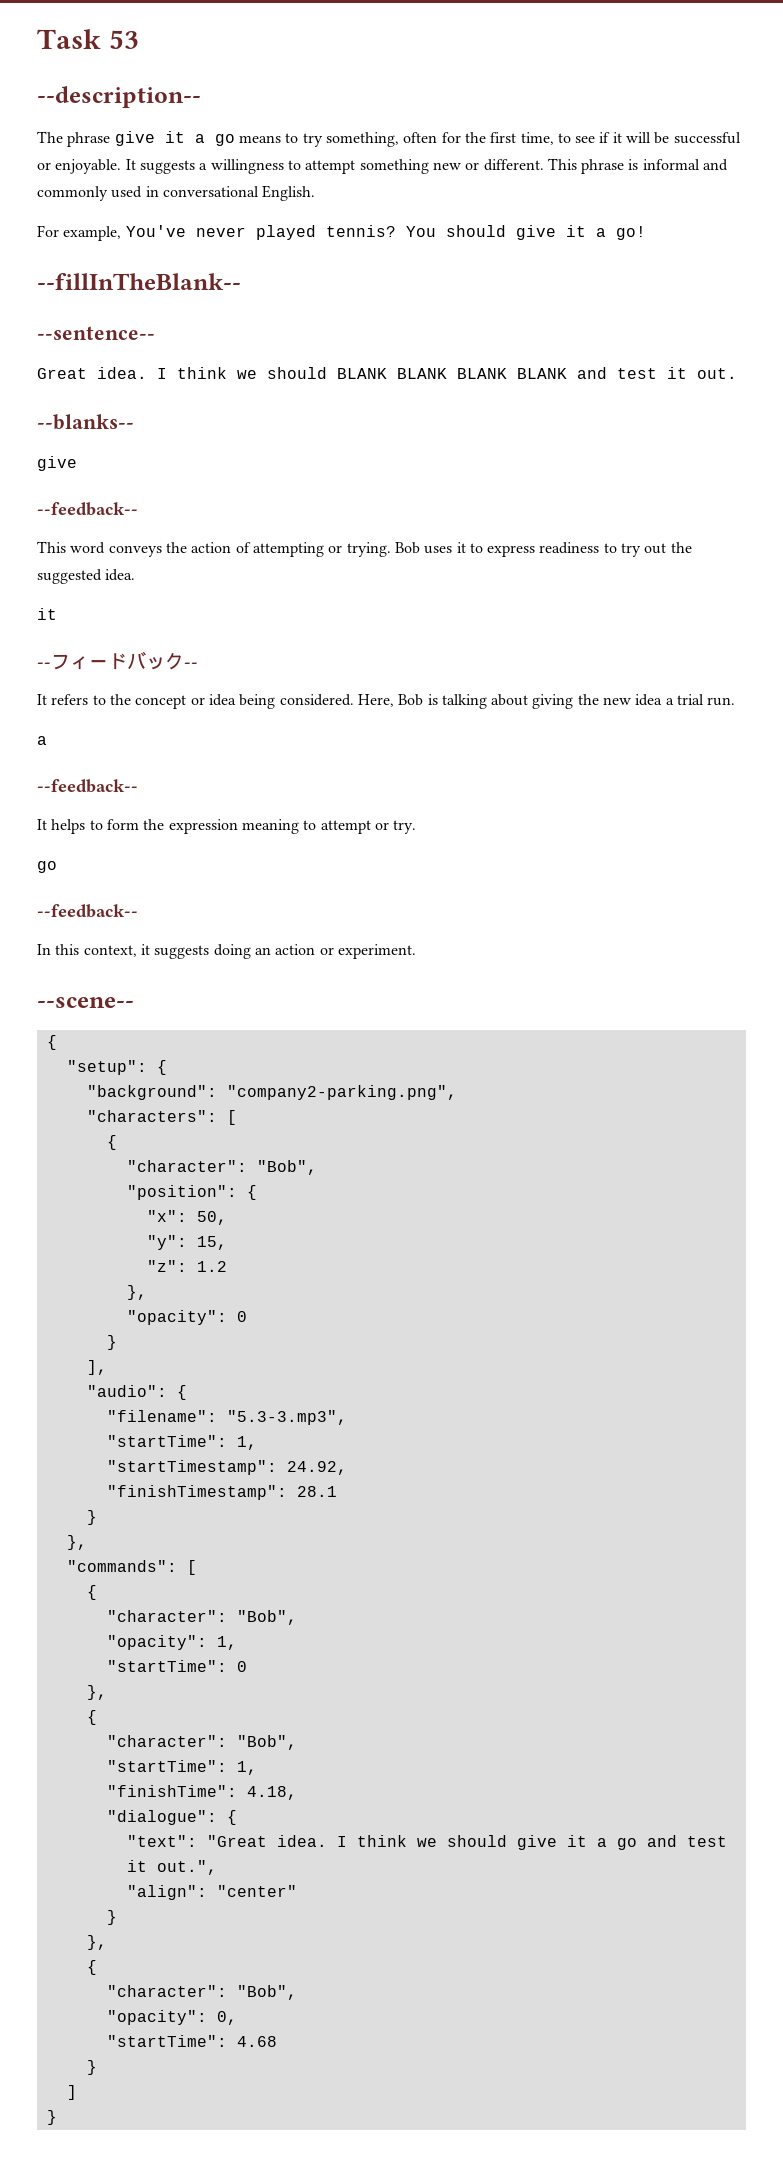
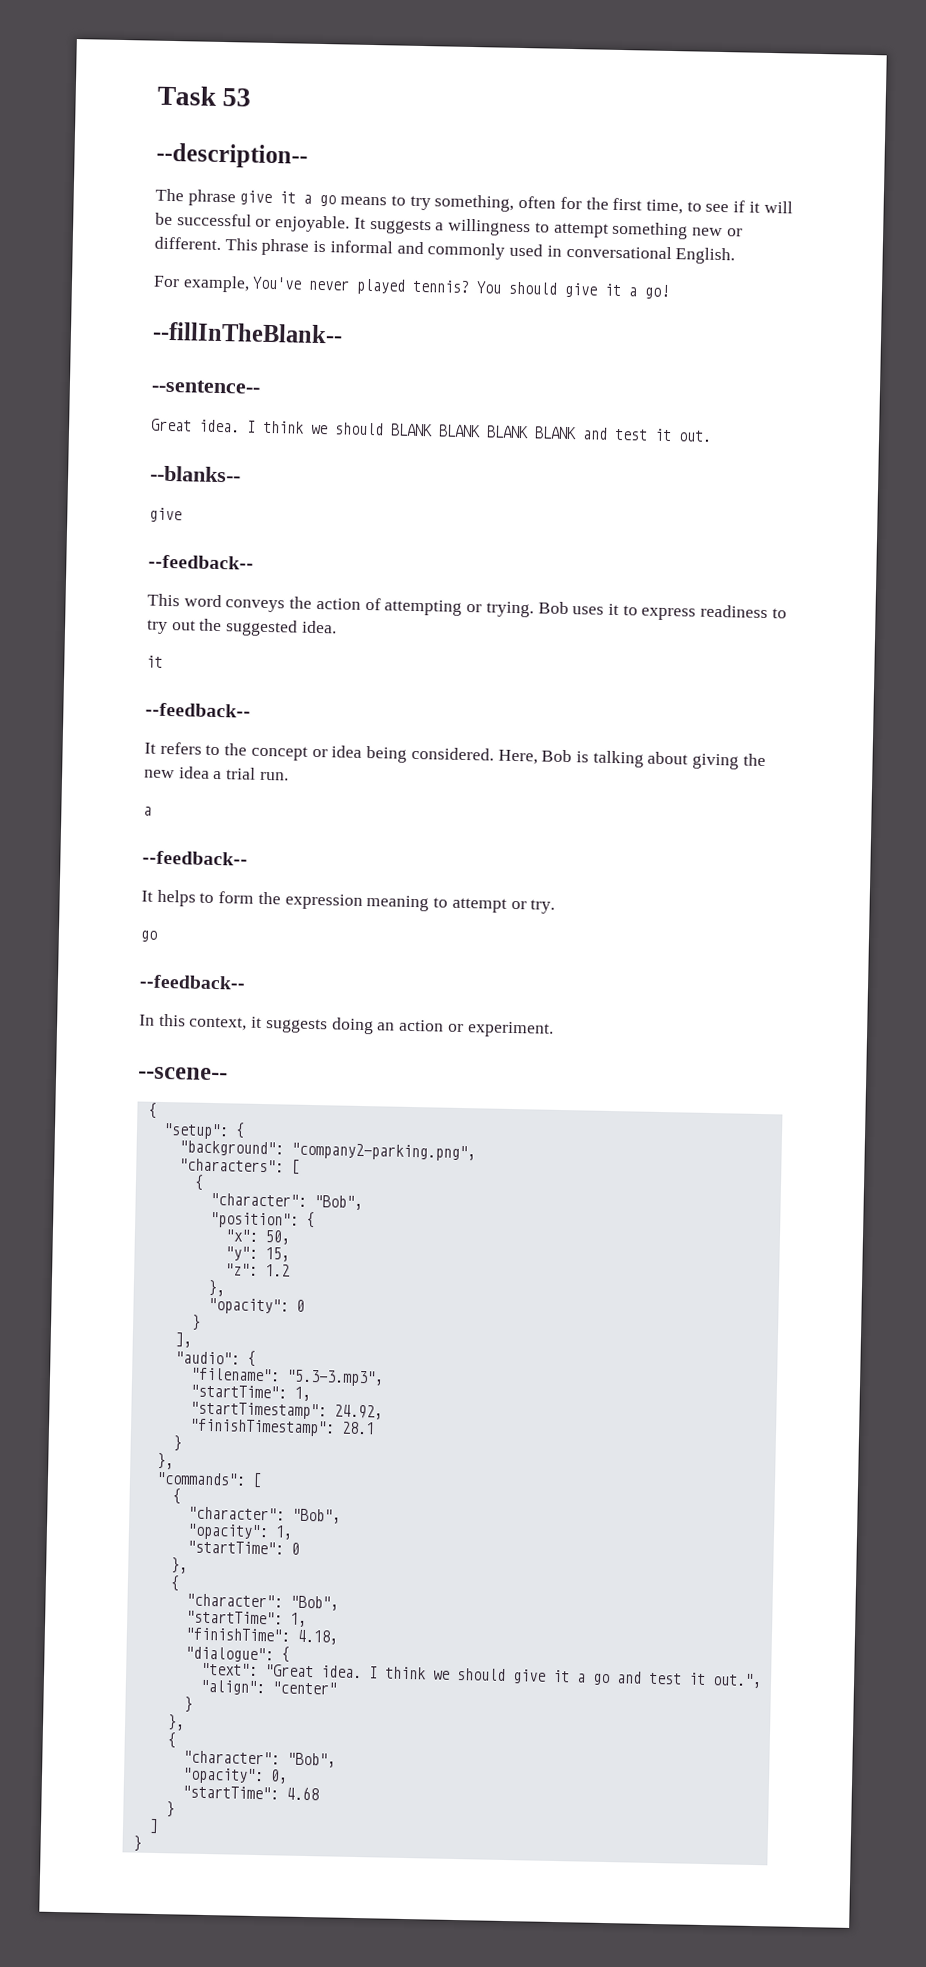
  Bob uses it to express readiness to try out the suggested idea.
  it
- --フィードバック--
+ --feedback--

